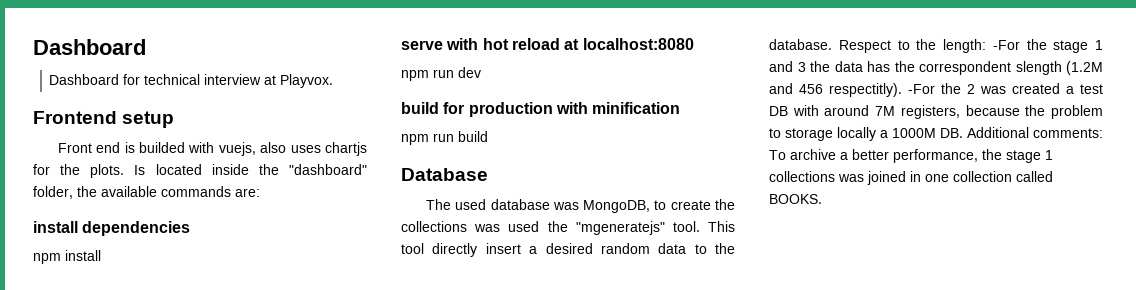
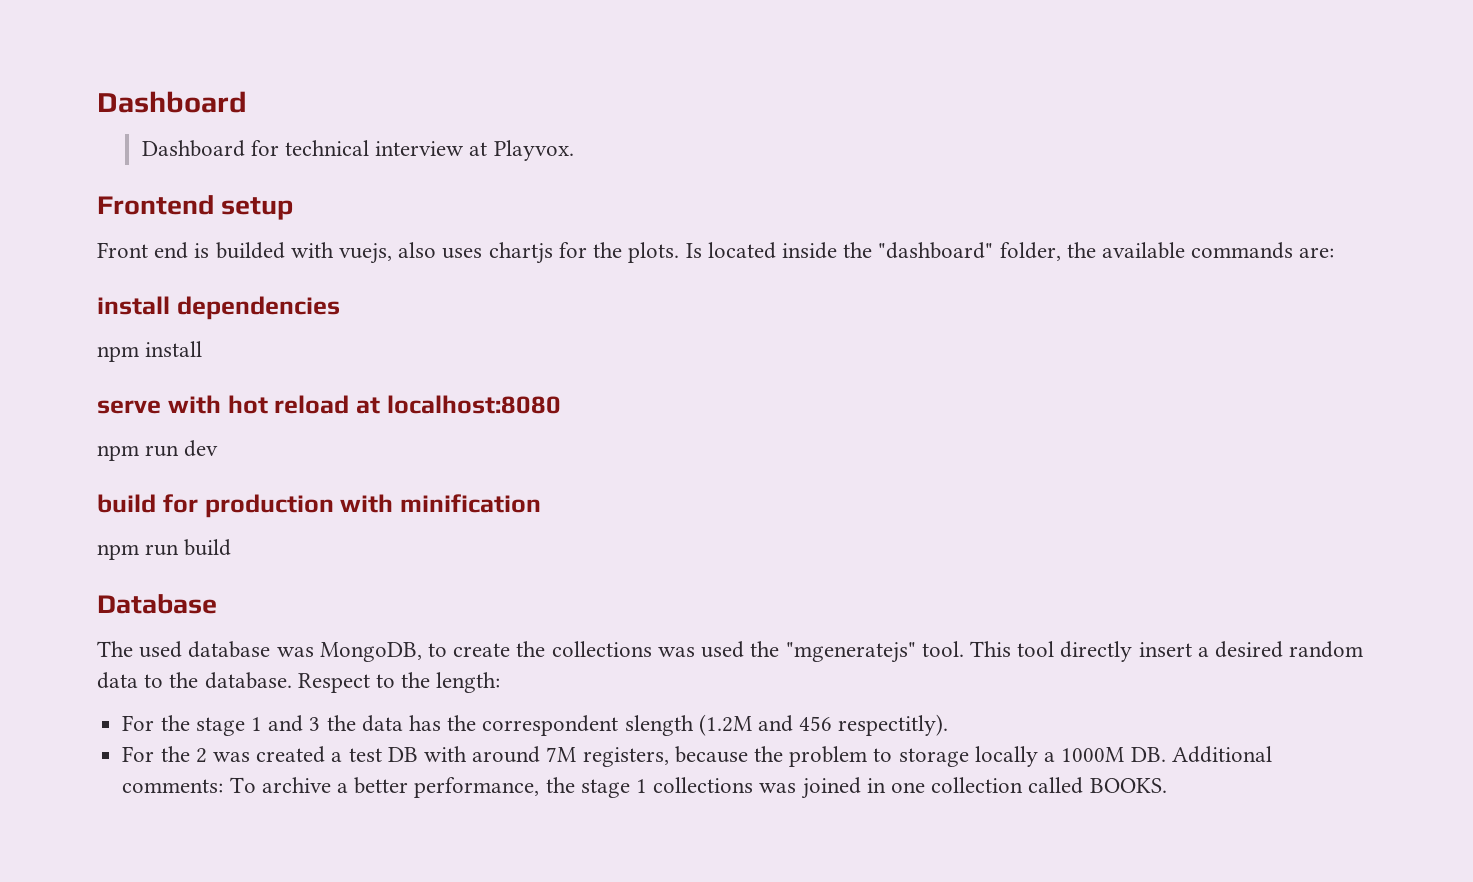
- Respect to the length: -For the stage 1 and 3 the data has the correspondent slength (1.2M and 456 respectitly). -For the 2 was created a test DB with around 7M registers, because the problem to storage locally a 1000M DB. Additional comments: To archive a better performance, the stage 1 collections was joined in one collection called BOOKS.
+ Respect to the length:
+ For the stage 1 and 3 the data has the correspondent slength (1.2M and 456 respectitly).
+ For the 2 was created a test DB with around 7M registers, because the problem to storage locally a 1000M DB. Additional comments: To archive a better performance, the stage 1 collections was joined in one collection called BOOKS.

